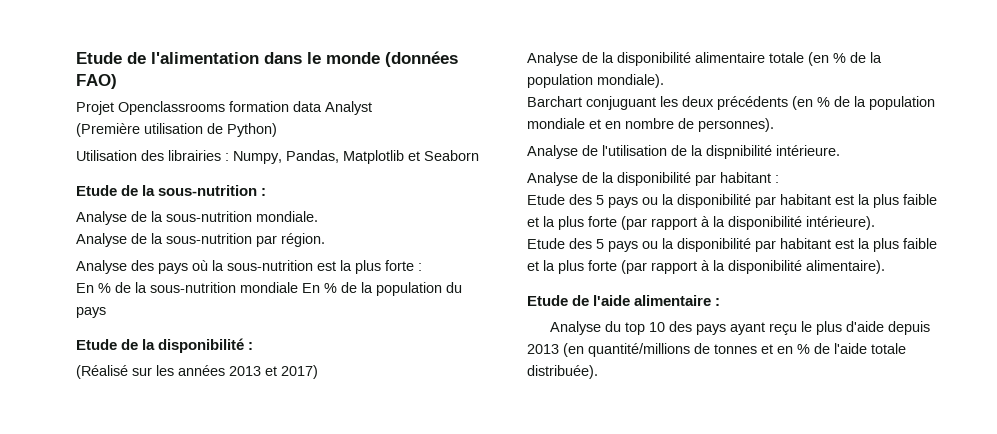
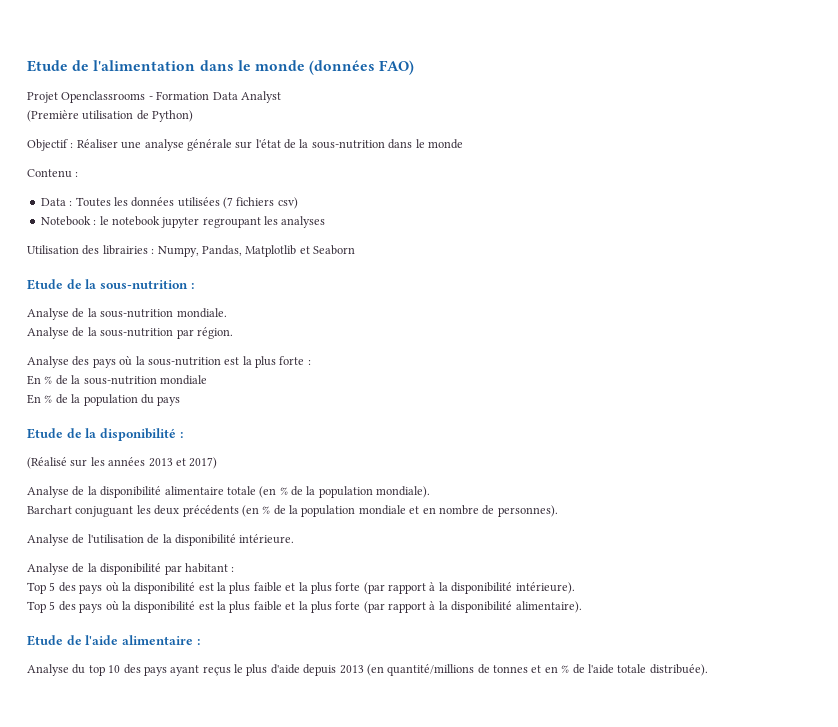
- Projet Openclassrooms formation data Analyst
+ Projet Openclassrooms - Formation Data Analyst
+ Objectif : Réaliser une analyse générale sur l'état de la sous-nutrition dans le monde
+ Contenu :
+ Data : Toutes les données utilisées (7 fichiers csv)
+ Notebook : le notebook jupyter regroupant les analyses
- En % de la sous-nutrition mondiale En % de la population du pays
+ En % de la sous-nutrition mondiale
+ En % de la population du pays
- Analyse de l'utilisation de la dispnibilité intérieure.
+ Analyse de l'utilisation de la disponibilité intérieure.
- Etude des 5 pays ou la disponibilité par habitant est la plus faible et la plus forte (par rapport à la disponibilité intérieure).
+ Top 5 des pays où la disponibilité est la plus faible et la plus forte (par rapport à la disponibilité intérieure).
- Etude des 5 pays ou la disponibilité par habitant est la plus faible et la plus forte (par rapport à la disponibilité alimentaire).
+ Top 5 des pays où la disponibilité est la plus faible et la plus forte (par rapport à la disponibilité alimentaire).
- Analyse du top 10 des pays ayant reçu le plus d'aide depuis 2013 (en quantité/millions de tonnes et en % de l'aide totale distribuée).
+ Analyse du top 10 des pays ayant reçus le plus d'aide depuis 2013 (en quantité/millions de tonnes et en % de l'aide totale distribuée).

